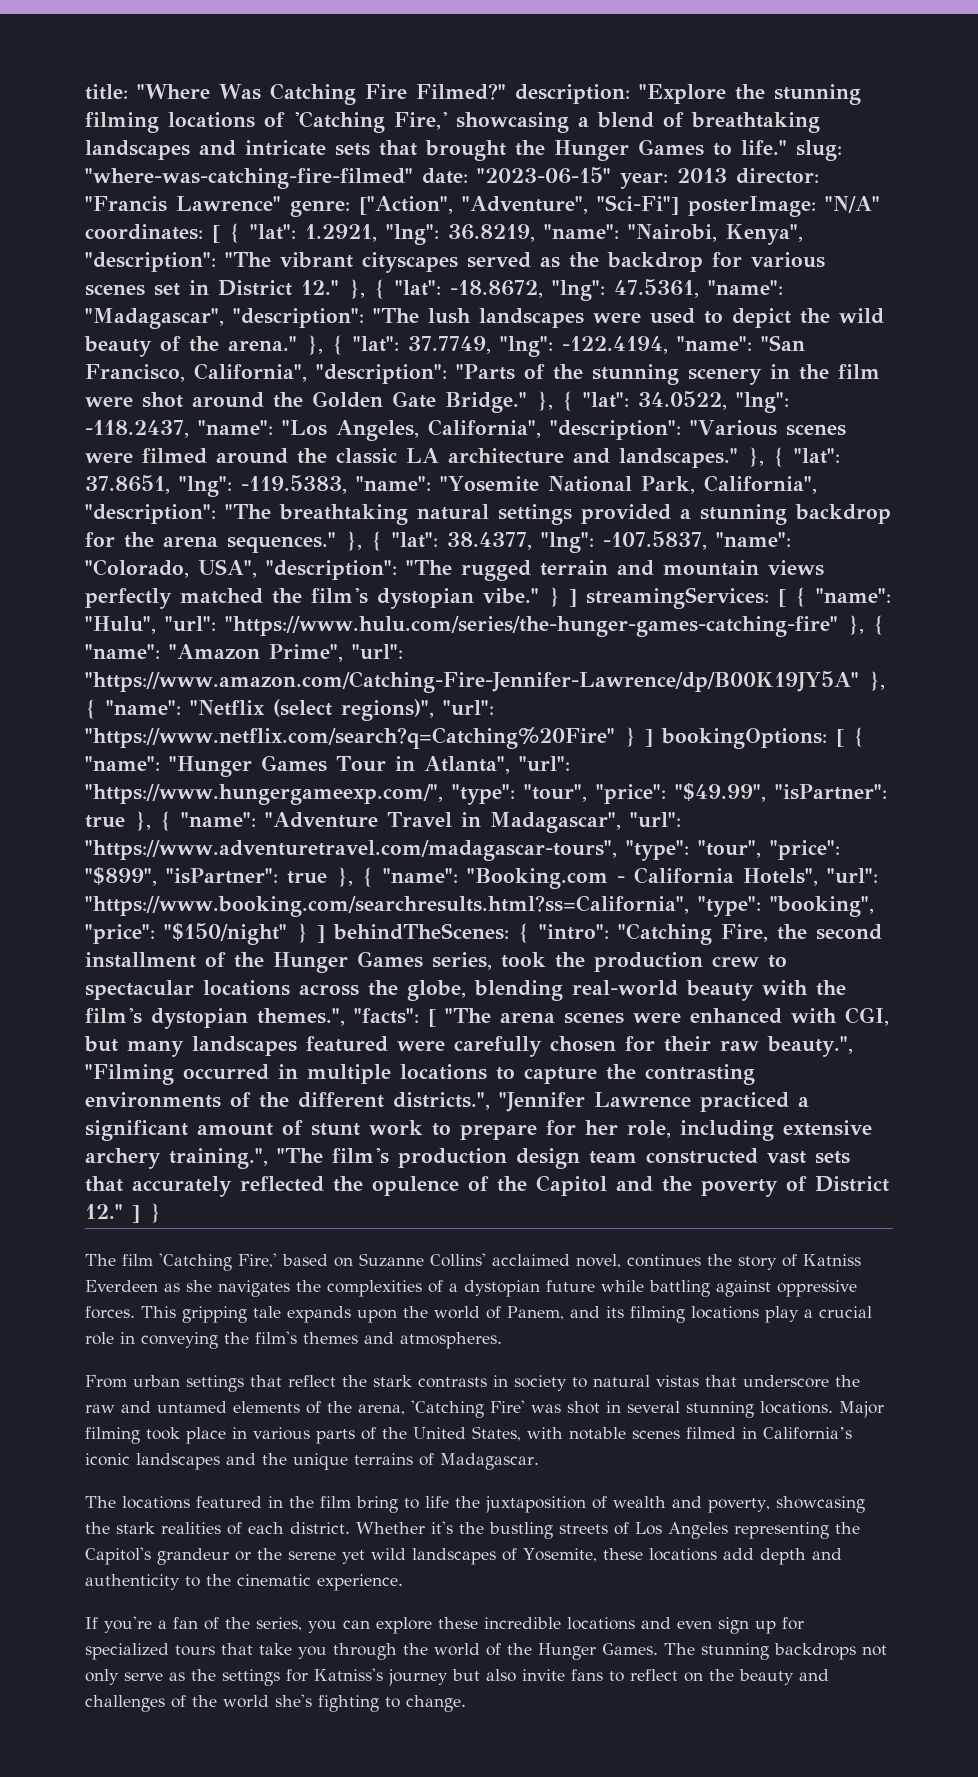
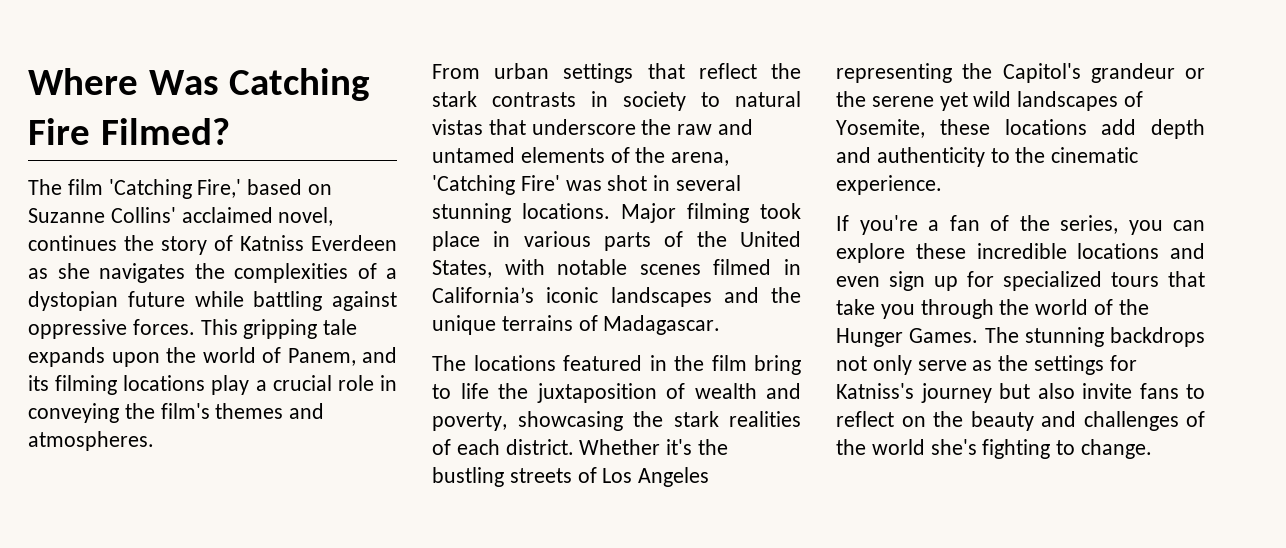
- title: "Where Was Catching Fire Filmed?" description: "Explore the stunning filming locations of 'Catching Fire,' showcasing a blend of breathtaking landscapes and intricate sets that brought the Hunger Games to life." slug: "where-was-catching-fire-filmed" date: "2023-06-15" year: 2013 director: "Francis Lawrence" genre: ["Action", "Adventure", "Sci-Fi"] posterImage: "N/A" coordinates: [ { "lat": 1.2921, "lng": 36.8219, "name": "Nairobi, Kenya", "description": "The vibrant cityscapes served as the backdrop for various scenes set in District 12." }, { "lat": -18.8672, "lng": 47.5361, "name": "Madagascar", "description": "The lush landscapes were used to depict the wild beauty of the arena." }, { "lat": 37.7749, "lng": -122.4194, "name": "San Francisco, California", "description": "Parts of the stunning scenery in the film were shot around the Golden Gate Bridge." }, { "lat": 34.0522, "lng": -118.2437, "name": "Los Angeles, California", "description": "Various scenes were filmed around the classic LA architecture and landscapes." }, { "lat": 37.8651, "lng": -119.5383, "name": "Yosemite National Park, California", "description": "The breathtaking natural settings provided a stunning backdrop for the arena sequences." }, { "lat": 38.4377, "lng": -107.5837, "name": "Colorado, USA", "description": "The rugged terrain and mountain views perfectly matched the film's dystopian vibe." } ] streamingServices: [ { "name": "Hulu", "url": "https://www.hulu.com/series/the-hunger-games-catching-fire" }, { "name": "Amazon Prime", "url": "https://www.amazon.com/Catching-Fire-Jennifer-Lawrence/dp/B00K19JY5A" }, { "name": "Netflix (select regions)", "url": "https://www.netflix.com/search?q=Catching%20Fire" } ] bookingOptions: [ { "name": "Hunger Games Tour in Atlanta", "url": "https://www.hungergameexp.com/", "type": "tour", "price": "$49.99", "isPartner": true }, { "name": "Adventure Travel in Madagascar", "url": "https://www.adventuretravel.com/madagascar-tours", "type": "tour", "price": "$899", "isPartner": true }, { "name": "Booking.com - California Hotels", "url": "https://www.booking.com/searchresults.html?ss=California", "type": "booking", "price": "$150/night" } ] behindTheScenes: { "intro": "Catching Fire, the second installment of the Hunger Games series, took the production crew to spectacular locations across the globe, blending real-world beauty with the film's dystopian themes.", "facts": [ "The arena scenes were enhanced with CGI, but many landscapes featured were carefully chosen for their raw beauty.", "Filming occurred in multiple locations to capture the contrasting environments of the different districts.", "Jennifer Lawrence practiced a significant amount of stunt work to prepare for her role, including extensive archery training.", "The film's production design team constructed vast sets that accurately reflected the opulence of the Capitol and the poverty of District 12." ] }
+ Where Was Catching Fire Filmed?

